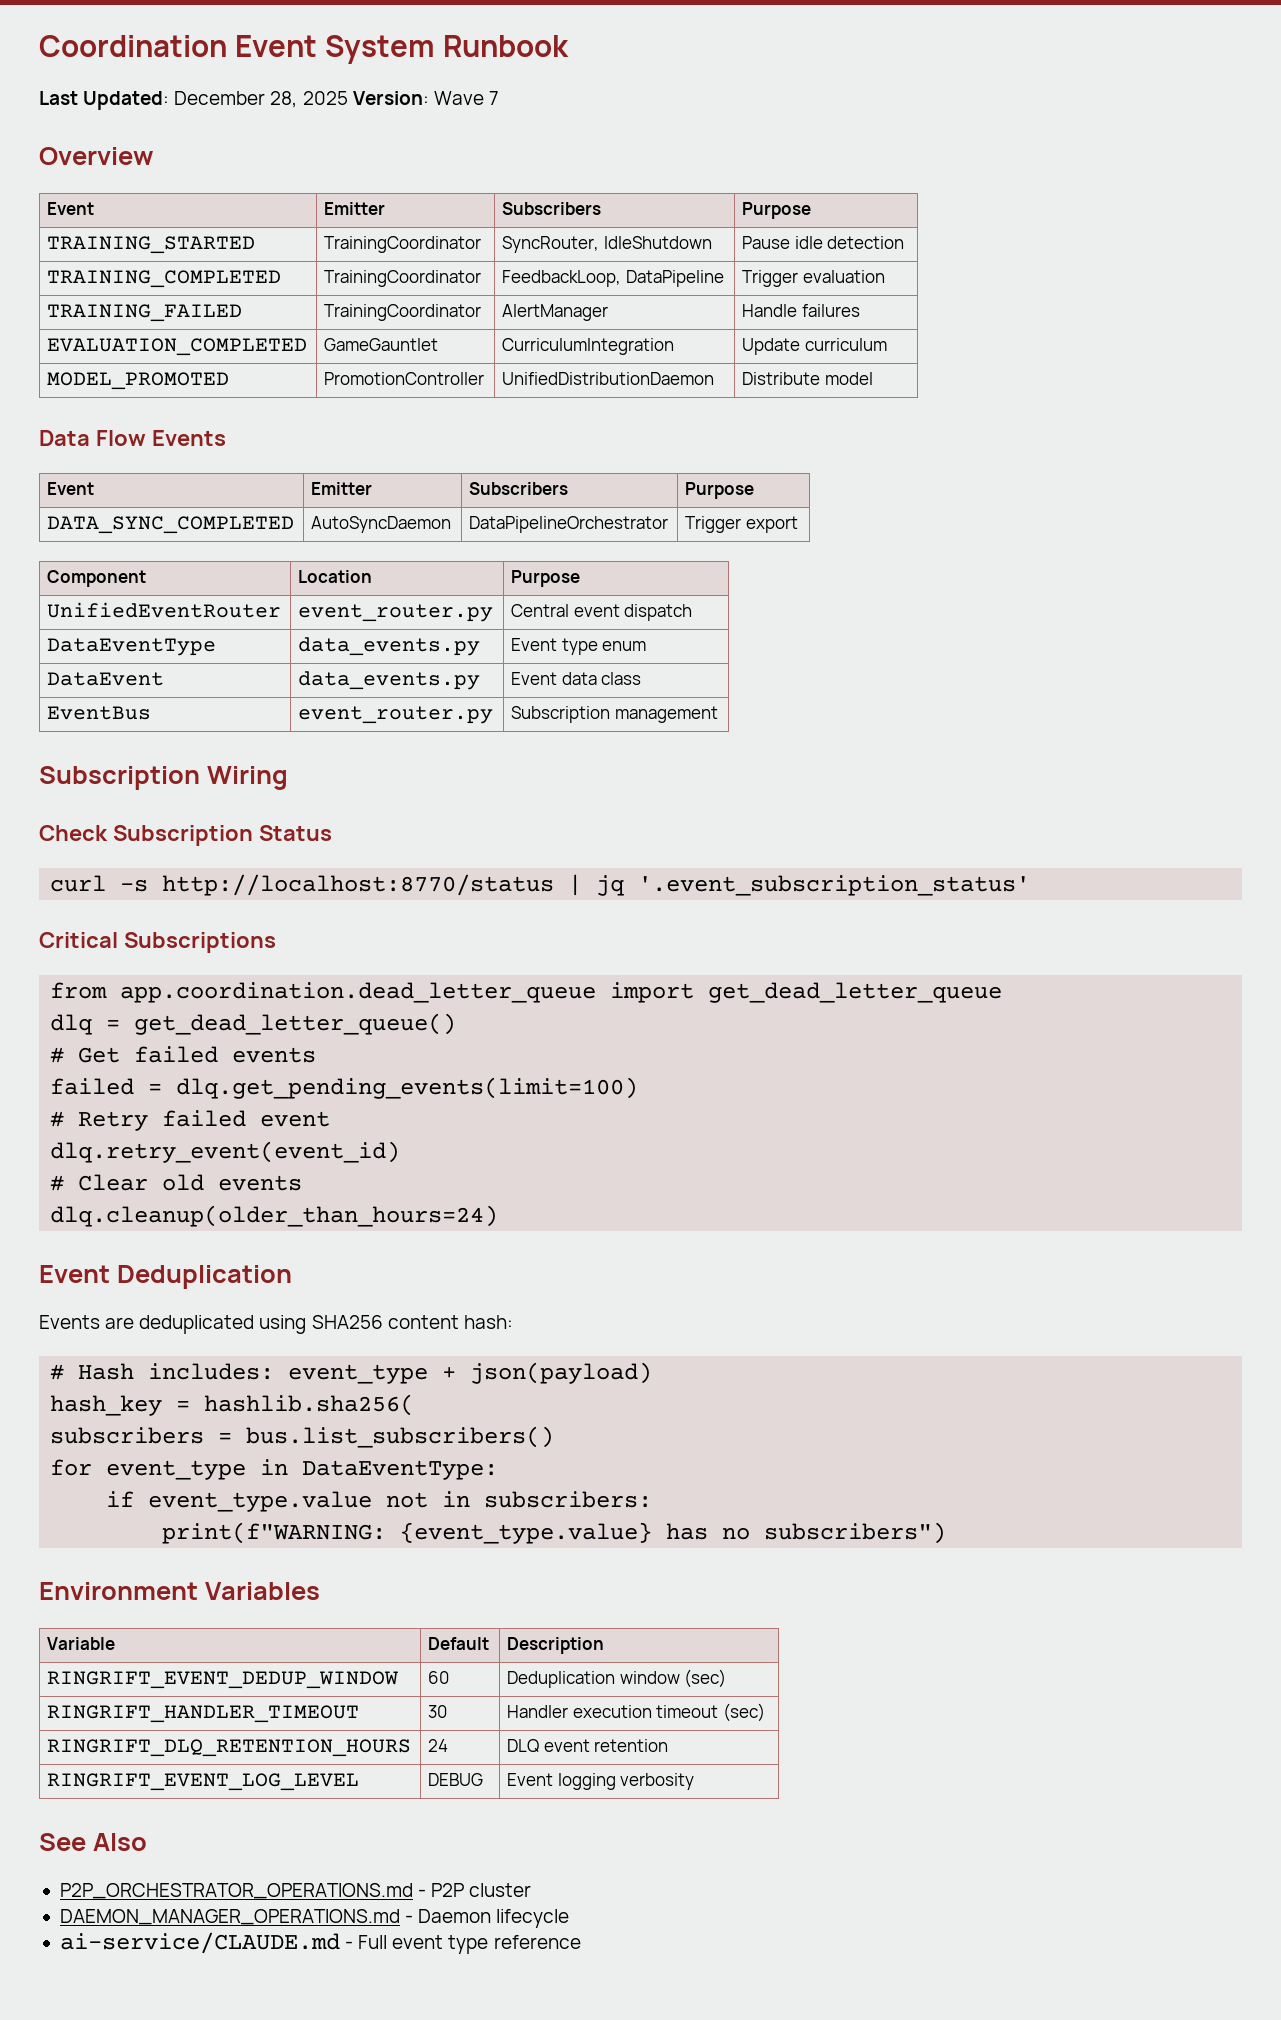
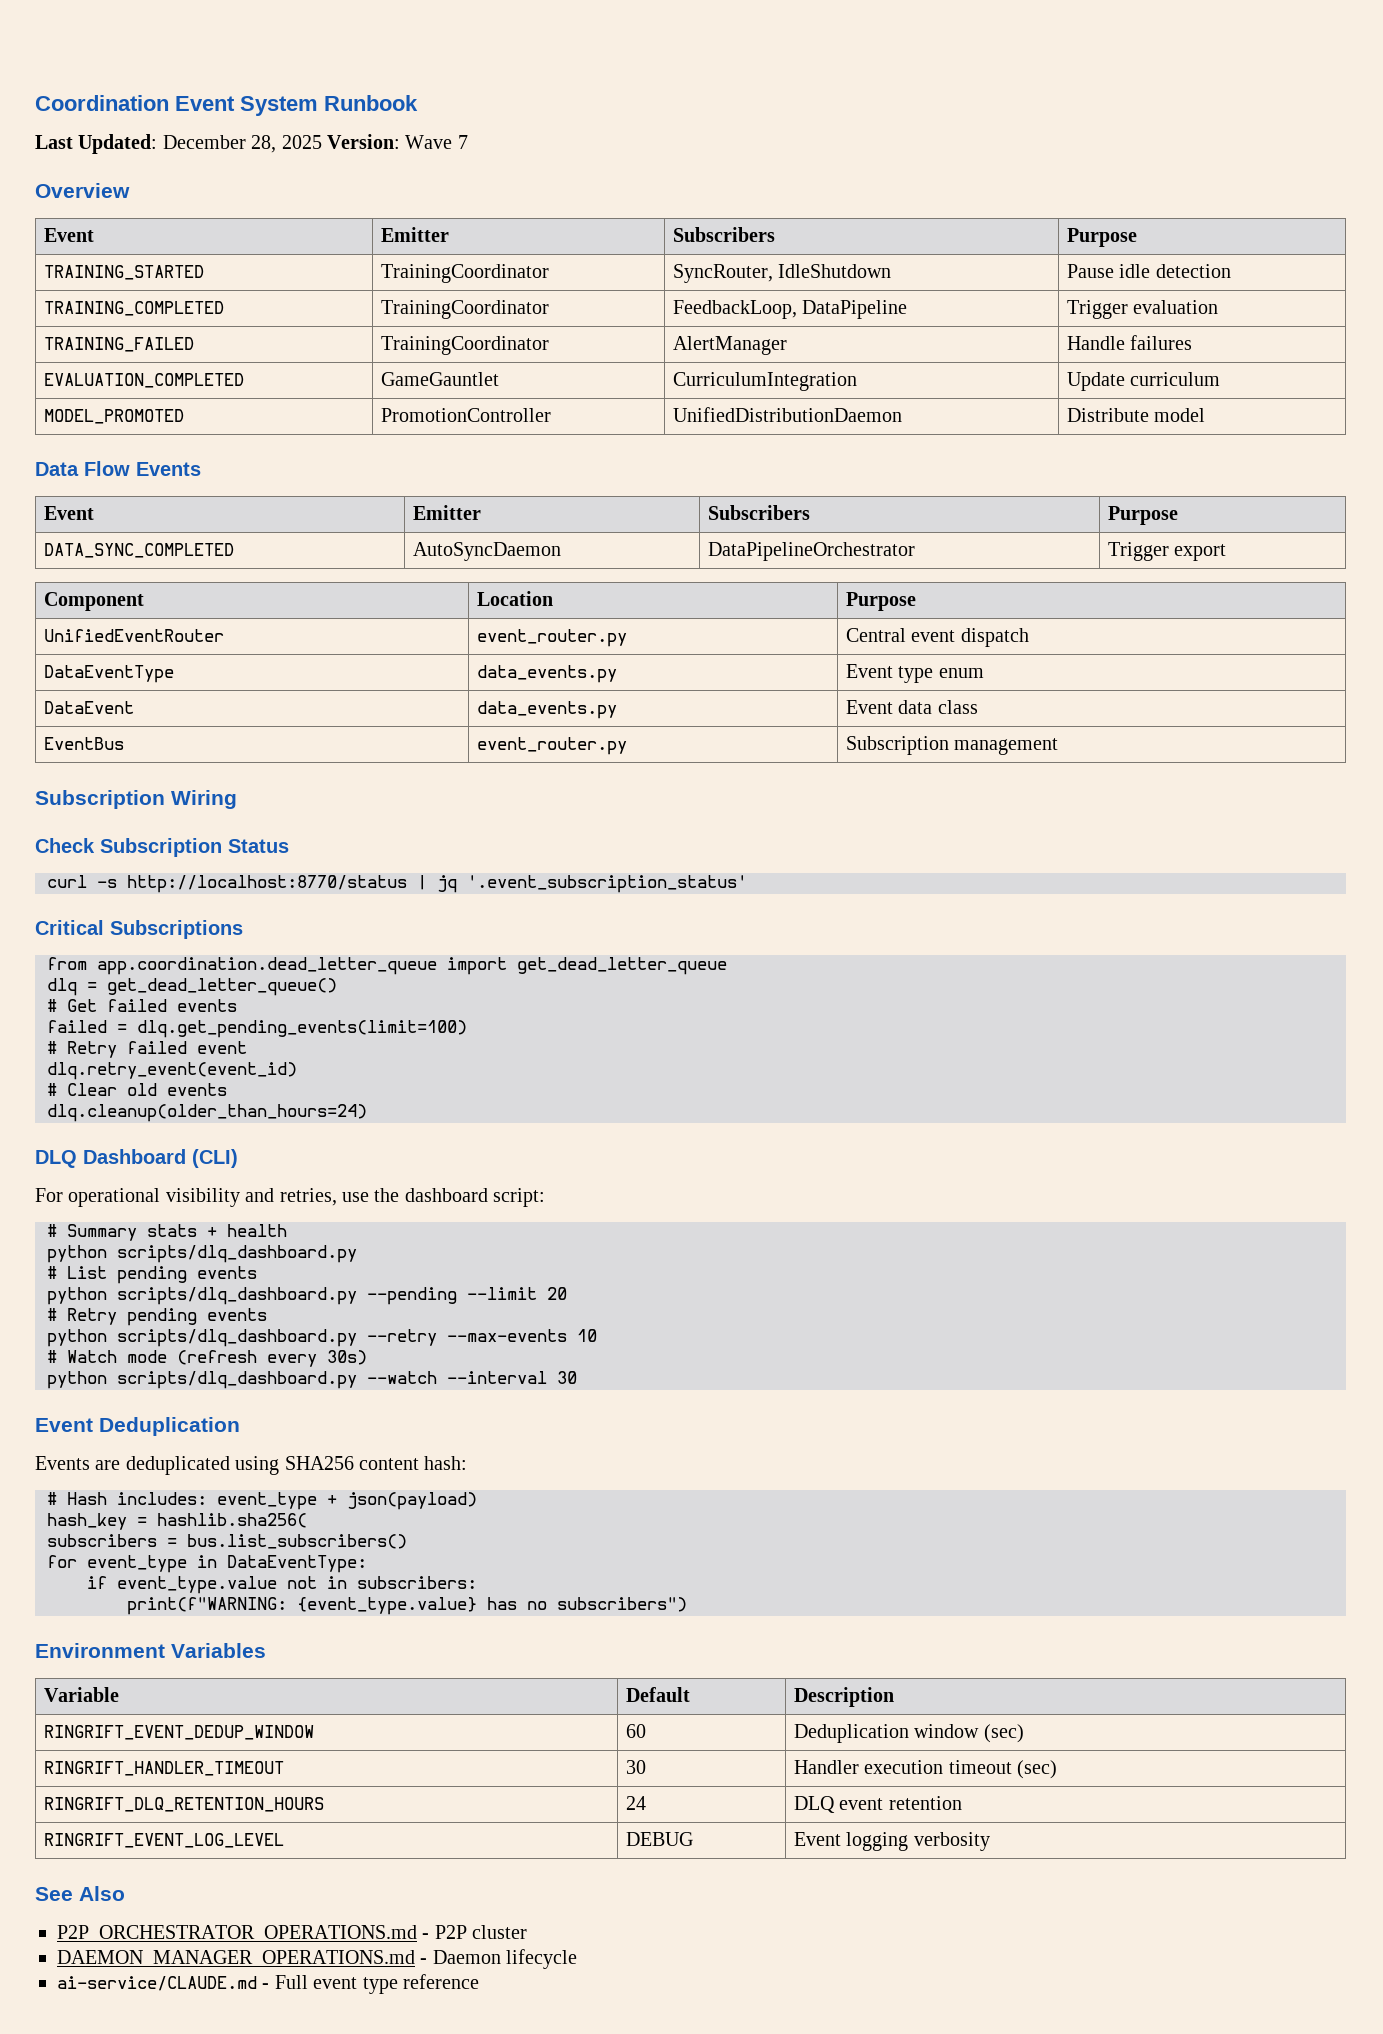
+ DLQ Dashboard (CLI)
+ For operational visibility and retries, use the dashboard script:
+ # Summary stats + health
+ python scripts/dlq_dashboard.py
+ # List pending events
+ python scripts/dlq_dashboard.py --pending --limit 20
+ # Retry pending events
+ python scripts/dlq_dashboard.py --retry --max-events 10
+ # Watch mode (refresh every 30s)
+ python scripts/dlq_dashboard.py --watch --interval 30

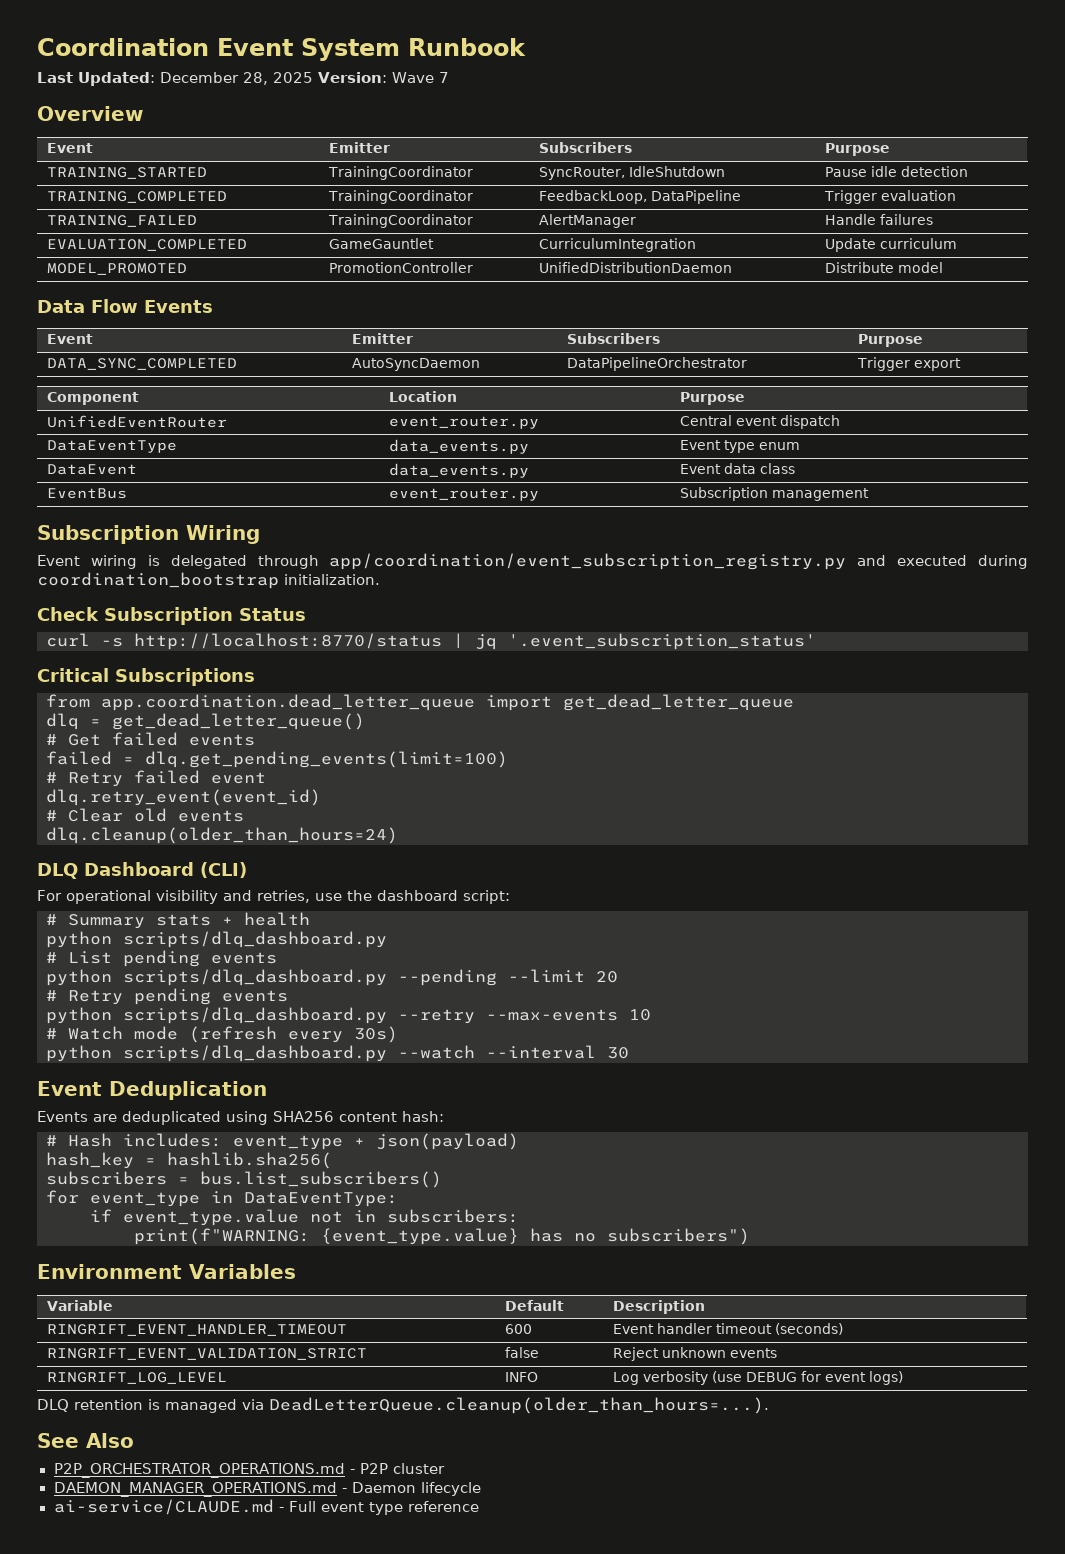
+ Event wiring is delegated through app/coordination/event_subscription_registry.py and executed during coordination_bootstrap initialization.
- RINGRIFT_EVENT_DEDUP_WINDOW | 60 | Deduplication window (sec)
- RINGRIFT_HANDLER_TIMEOUT | 30 | Handler execution timeout (sec)
- RINGRIFT_DLQ_RETENTION_HOURS | 24 | DLQ event retention
- RINGRIFT_EVENT_LOG_LEVEL | DEBUG | Event logging verbosity
+ RINGRIFT_EVENT_HANDLER_TIMEOUT | 600 | Event handler timeout (seconds)
+ RINGRIFT_EVENT_VALIDATION_STRICT | false | Reject unknown events
+ RINGRIFT_LOG_LEVEL | INFO | Log verbosity (use DEBUG for event logs)
+ DLQ retention is managed via DeadLetterQueue.cleanup(older_than_hours=...).

